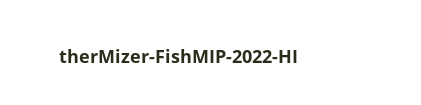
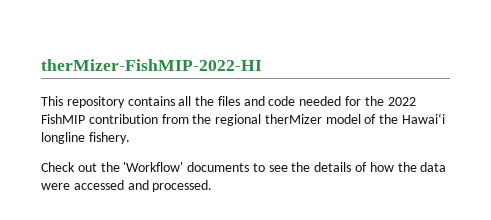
+ This repository contains all the files and code needed for the 2022 FishMIP contribution from the regional therMizer model of the Hawaiʻi longline fishery.
+ Check out the 'Workflow' documents to see the details of how the data were accessed and processed.

